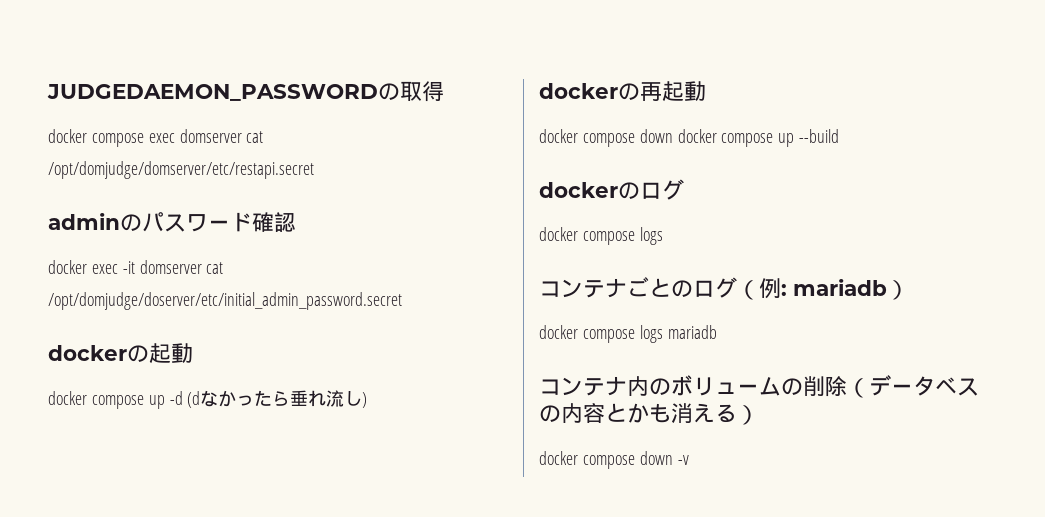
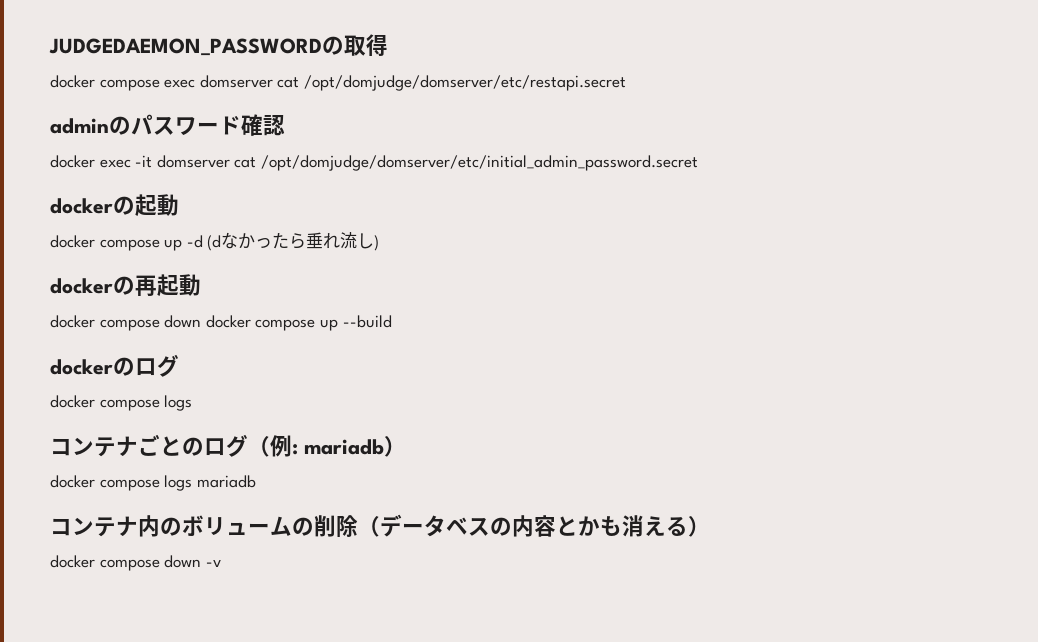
- docker exec -it domserver cat /opt/domjudge/doserver/etc/initial_admin_password.secret
+ docker exec -it domserver cat /opt/domjudge/domserver/etc/initial_admin_password.secret

